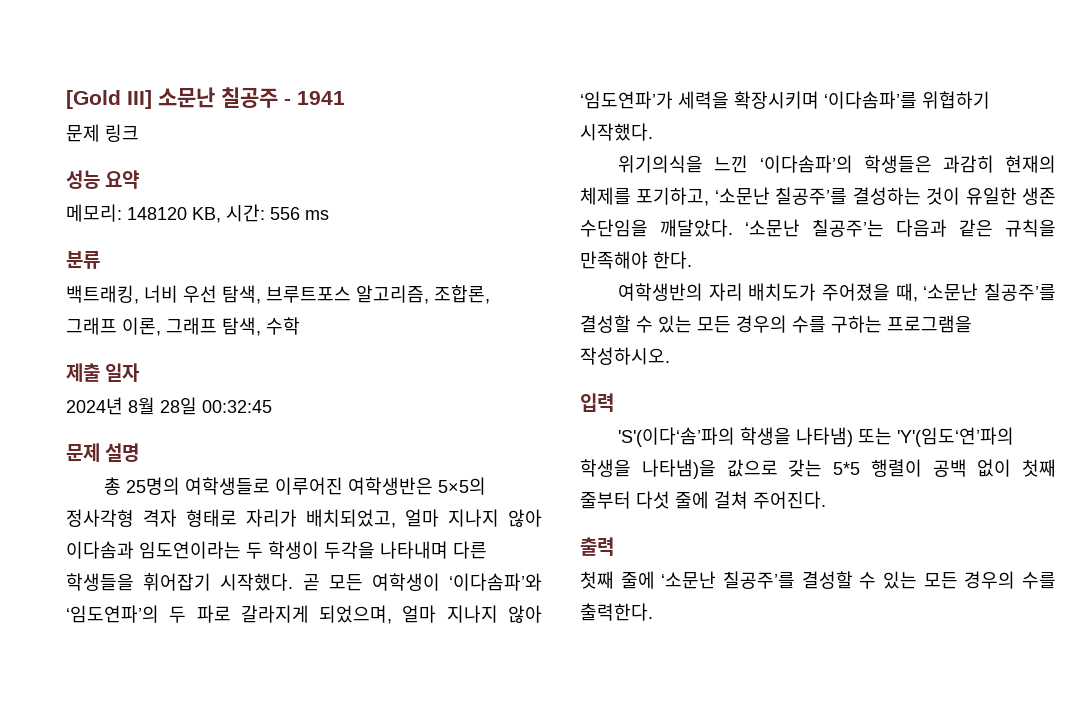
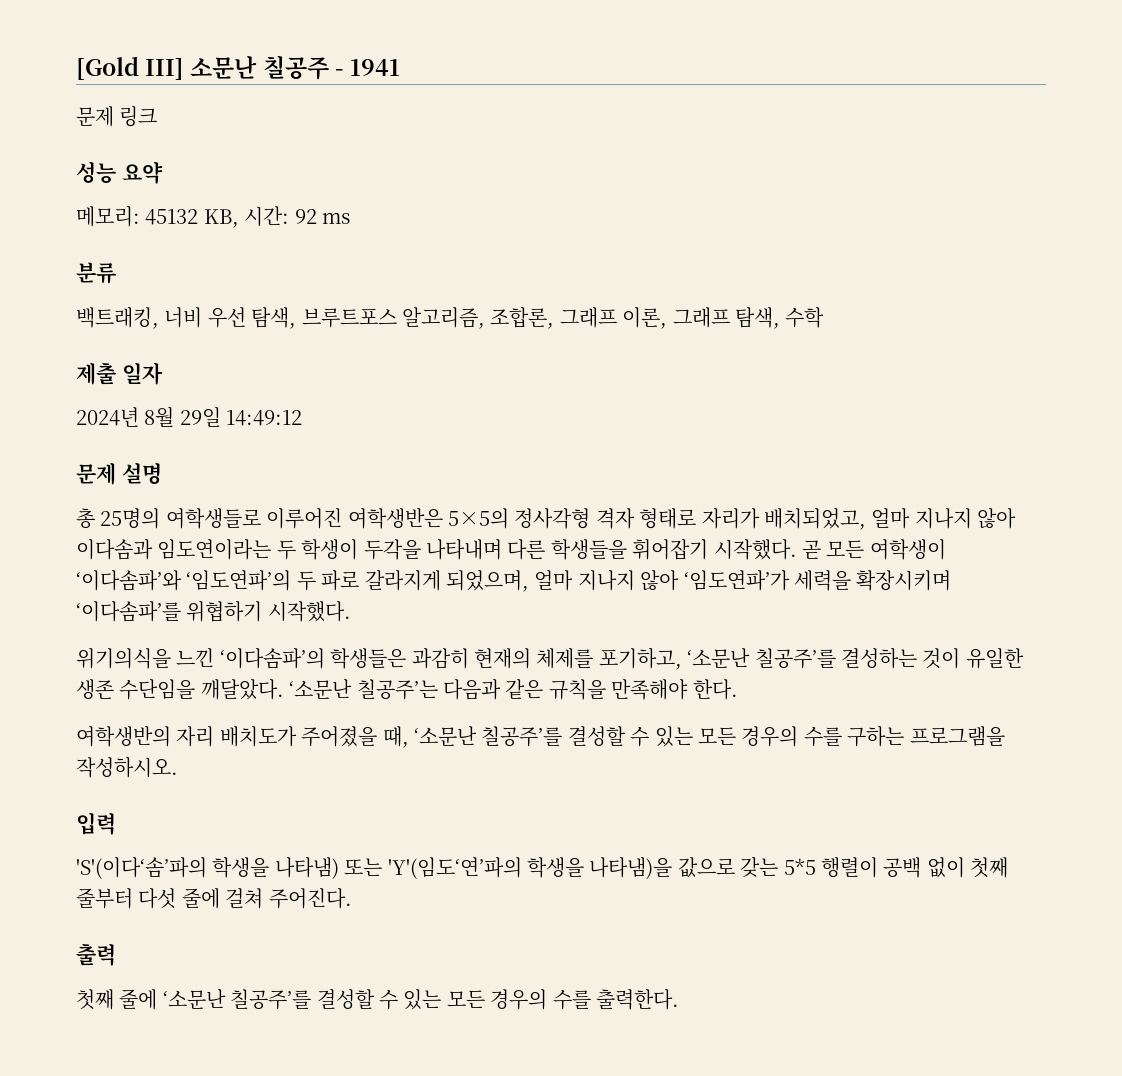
- 메모리: 148120 KB, 시간: 556 ms
+ 메모리: 45132 KB, 시간: 92 ms
- 2024년 8월 28일 00:32:45
+ 2024년 8월 29일 14:49:12

